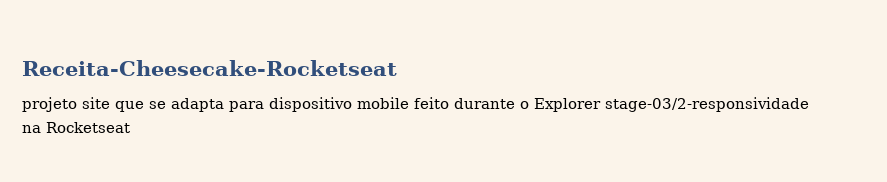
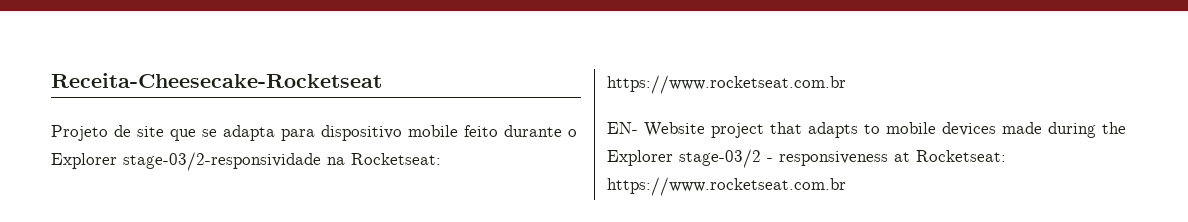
- projeto site que se adapta para dispositivo mobile feito durante o Explorer stage-03/2-responsividade na Rocketseat
+ Projeto de site que se adapta para dispositivo mobile feito durante o Explorer stage-03/2-responsividade na Rocketseat: https://www.rocketseat.com.br
+ EN- Website project that adapts to mobile devices made during the Explorer stage-03/2 - responsiveness at Rocketseat: https://www.rocketseat.com.br

